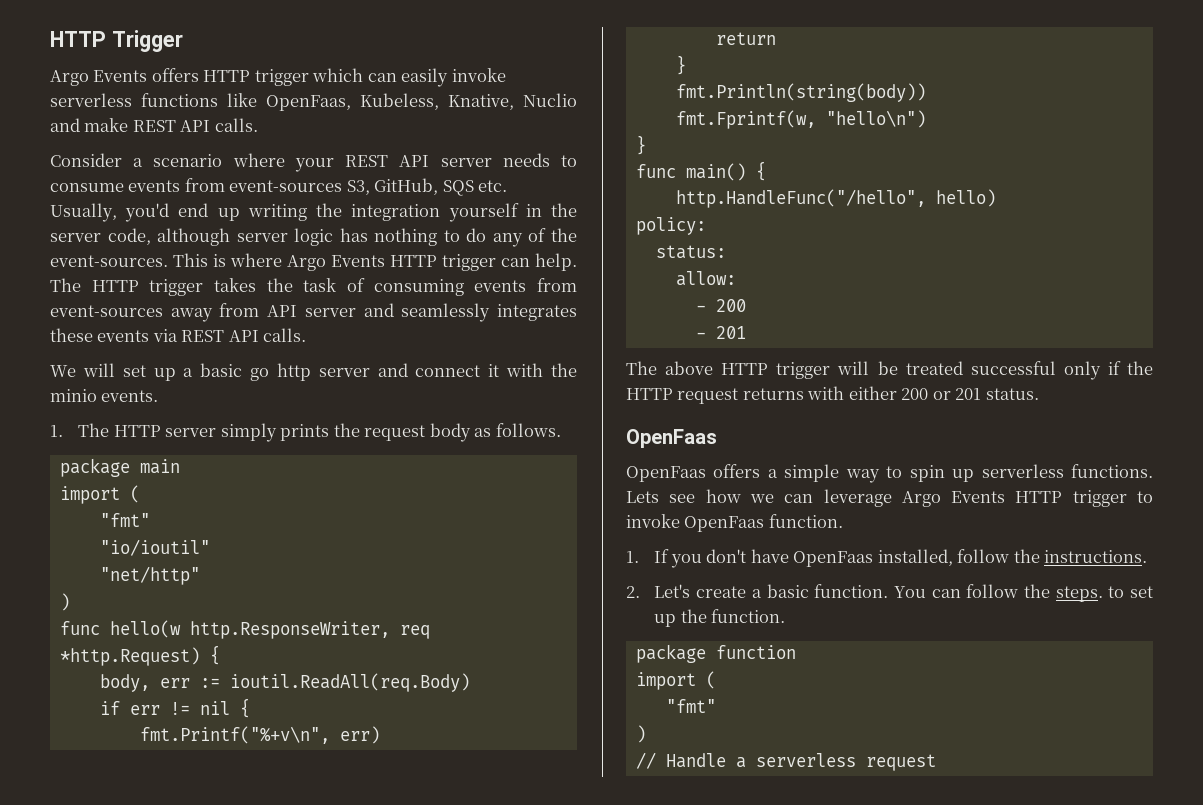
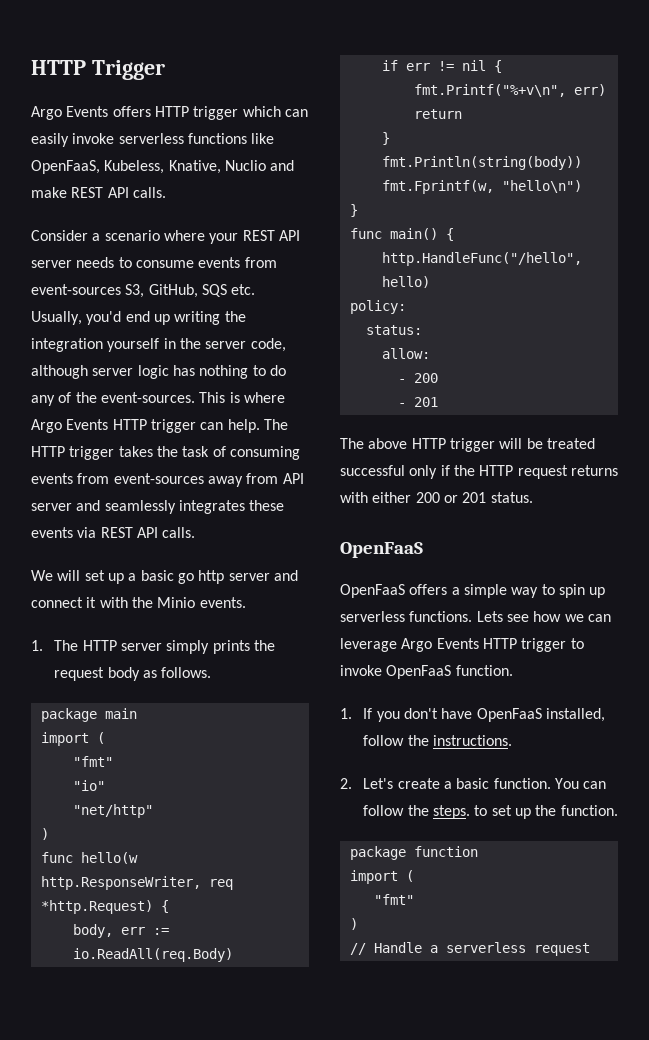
- Argo Events offers HTTP trigger which can easily invoke serverless functions like OpenFaas, Kubeless, Knative, Nuclio and make REST API calls.
+ Argo Events offers HTTP trigger which can easily invoke serverless functions like OpenFaaS, Kubeless, Knative, Nuclio and make REST API calls.
- We will set up a basic go http server and connect it with the minio events.
+ We will set up a basic go http server and connect it with the Minio events.
- "io/ioutil"
+ "io"
- body, err := ioutil.ReadAll(req.Body)
+ body, err := io.ReadAll(req.Body)
  The above HTTP trigger will be treated successful only if the HTTP request returns with either 200 or 201 status.
- OpenFaas
- OpenFaas offers a simple way to spin up serverless functions.
+ OpenFaaS
+ OpenFaaS offers a simple way to spin up serverless functions.
- Lets see how we can leverage Argo Events HTTP trigger to invoke OpenFaas function.
+ Lets see how we can leverage Argo Events HTTP trigger to invoke OpenFaaS function.
- 1. If you don't have OpenFaas installed, follow the instructions.
+ 1. If you don't have OpenFaaS installed, follow the instructions.

